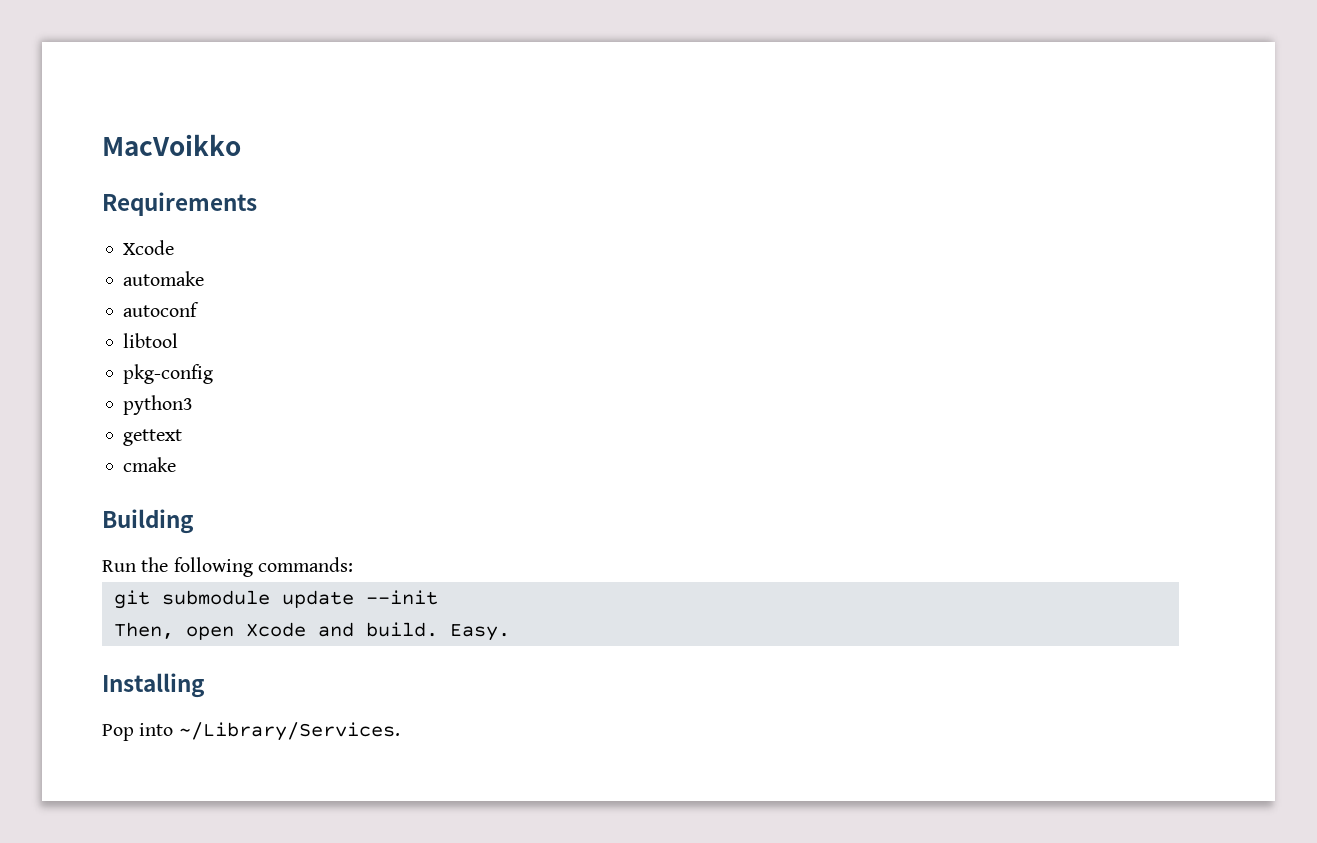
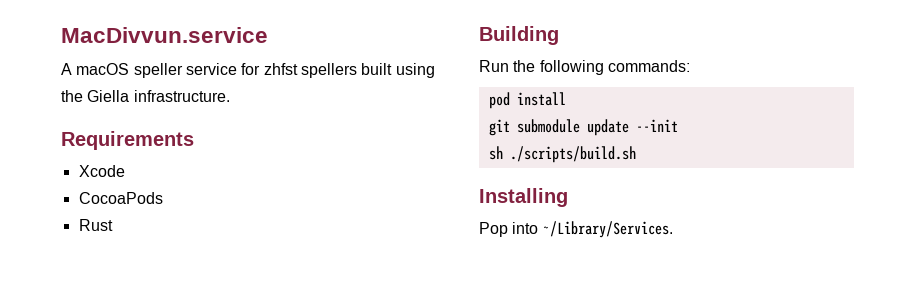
- MacVoikko
+ MacDivvun.service
+ A macOS speller service for zhfst spellers built using the Giella infrastructure.
  Requirements
  Xcode
- automake
- autoconf
- libtool
- pkg-config
- python3
- gettext
- cmake
+ CocoaPods
+ Rust
+ pod install
- Then, open Xcode and build. Easy.
+ sh ./scripts/build.sh

